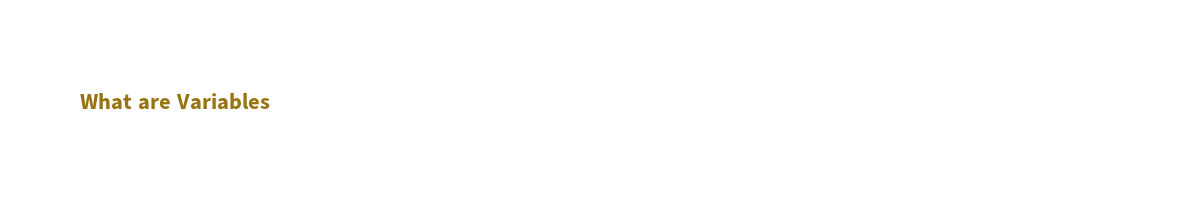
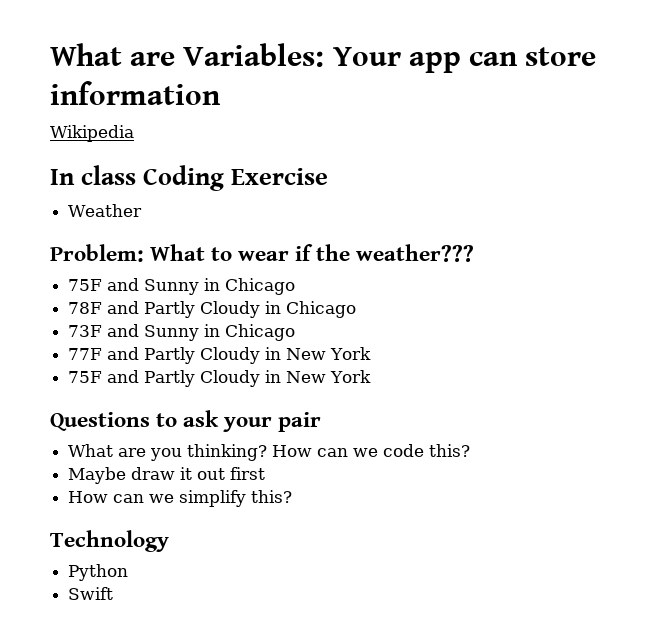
- What are Variables
+ What are Variables: Your app can store information
+ Wikipedia
+ In class Coding Exercise
+ Weather
+ Problem: What to wear if the weather???
+ 75F and Sunny in Chicago
+ 78F and Partly Cloudy in Chicago
+ 73F and Sunny in Chicago
+ 77F and Partly Cloudy in New York
+ 75F and Partly Cloudy in New York
+ Questions to ask your pair
+ What are you thinking? How can we code this?
+ Maybe draw it out first
+ How can we simplify this?
+ Technology
+ Python
+ Swift

